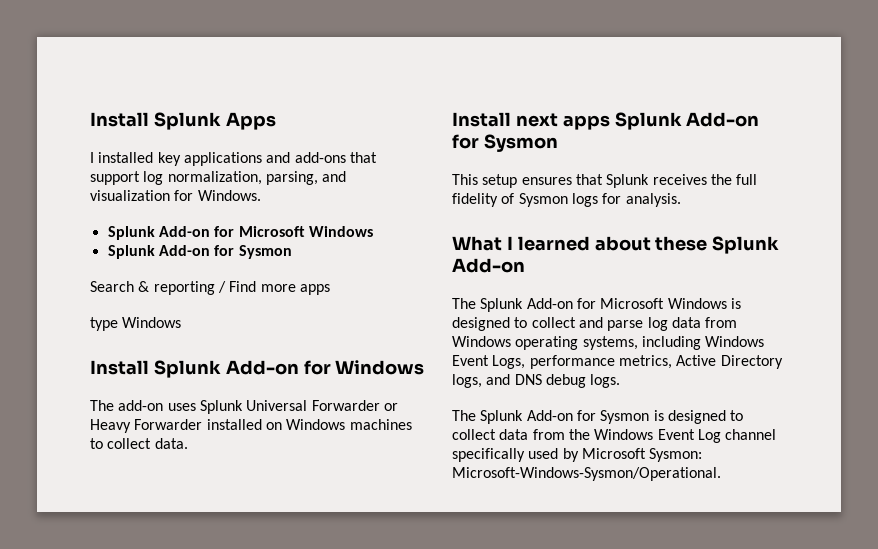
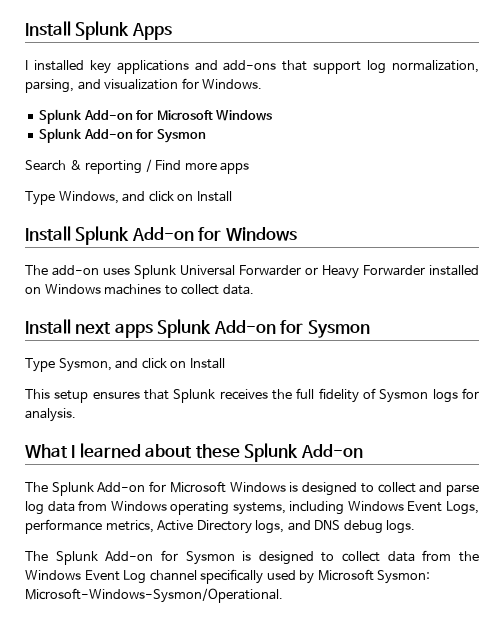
- type Windows
+ Type Windows, and click on Install
+ Type Sysmon, and click on Install

